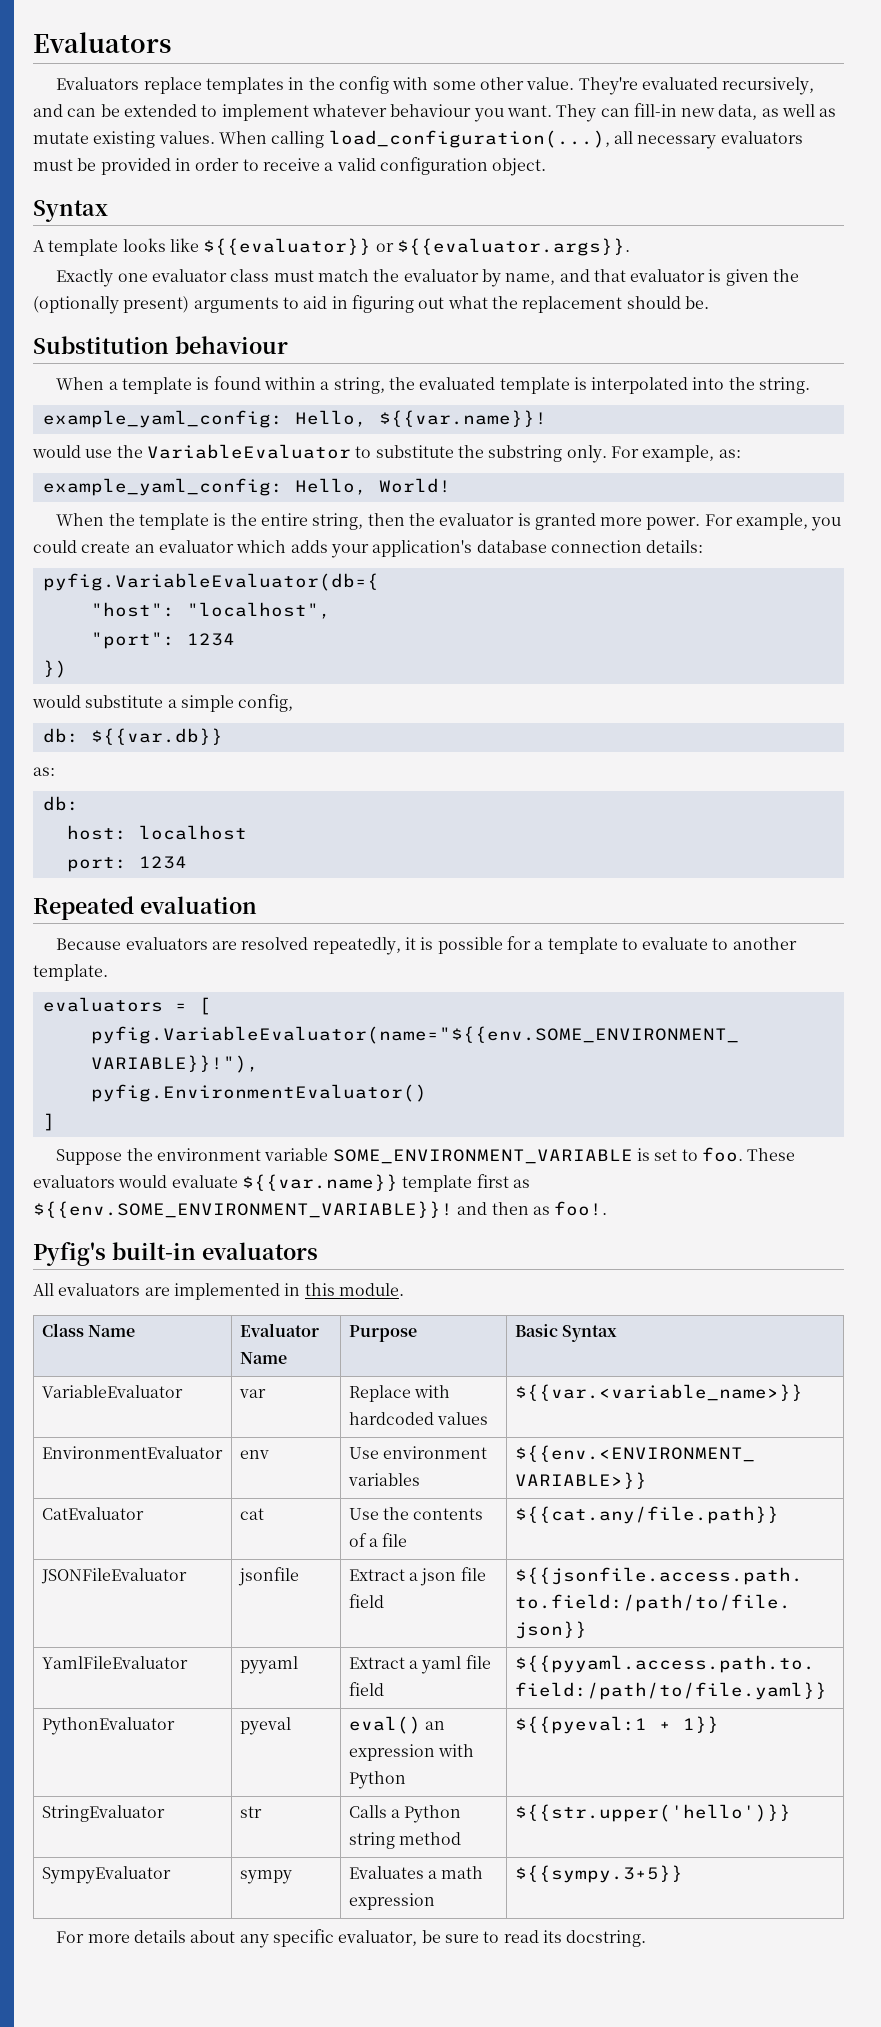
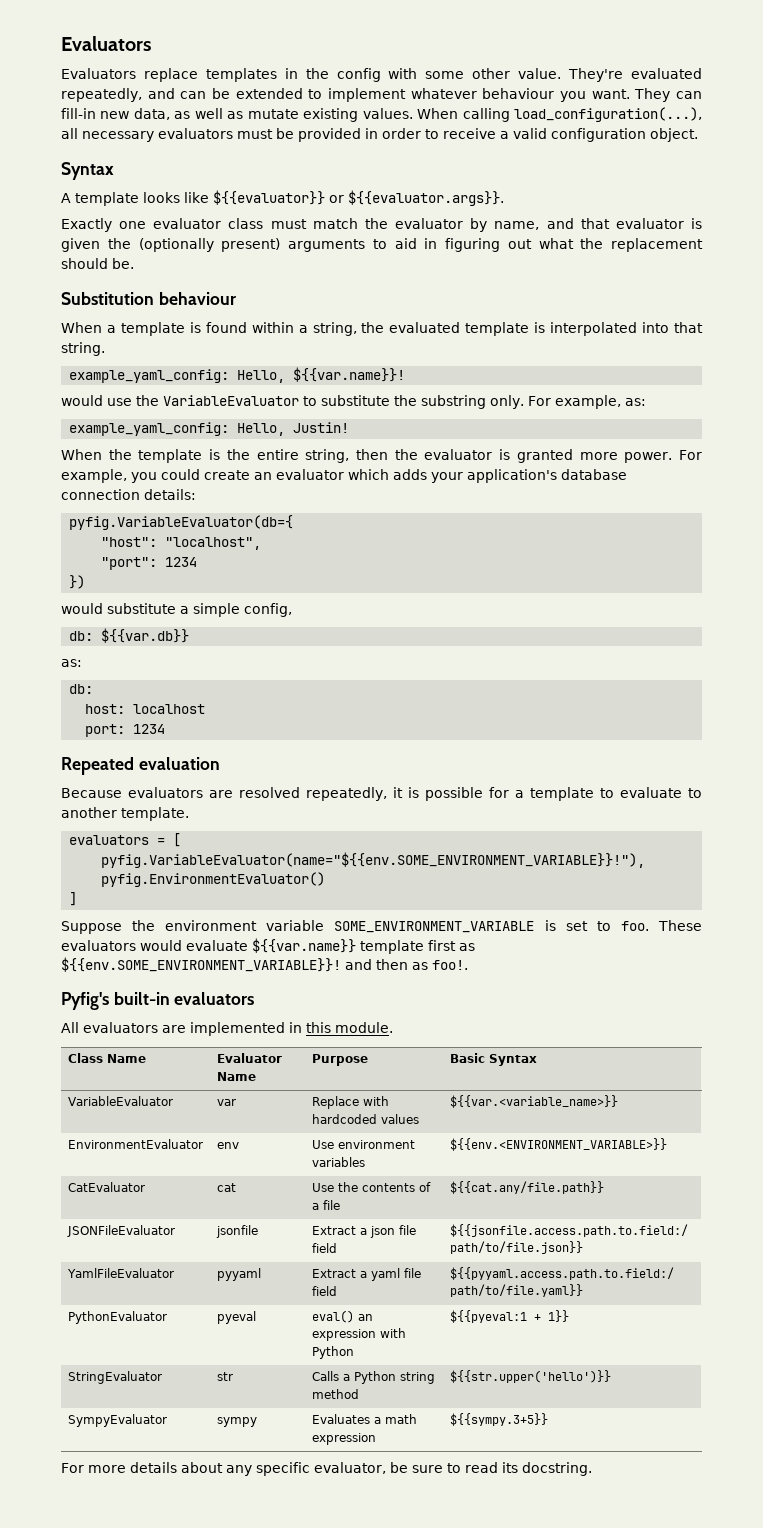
- They're evaluated recursively, and can be extended to implement whatever behaviour you want.
+ They're evaluated repeatedly, and can be extended to implement whatever behaviour you want.
- When a template is found within a string, the evaluated template is interpolated into the string.
+ When a template is found within a string, the evaluated template is interpolated into that string.
- example_yaml_config: Hello, World!
+ example_yaml_config: Hello, Justin!

